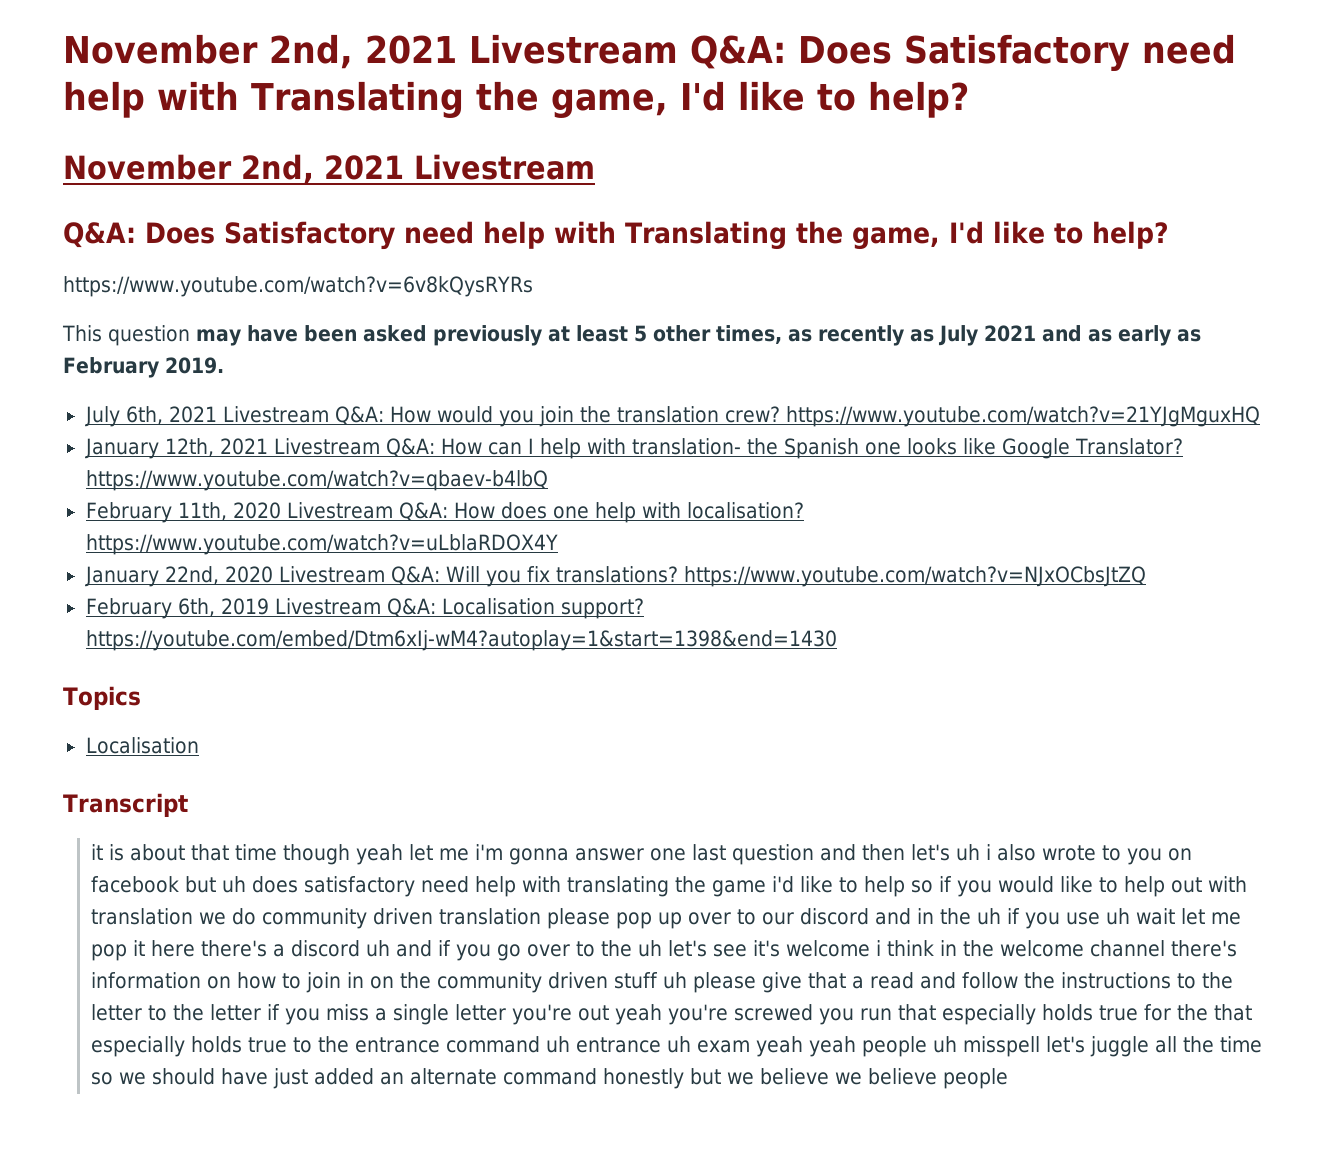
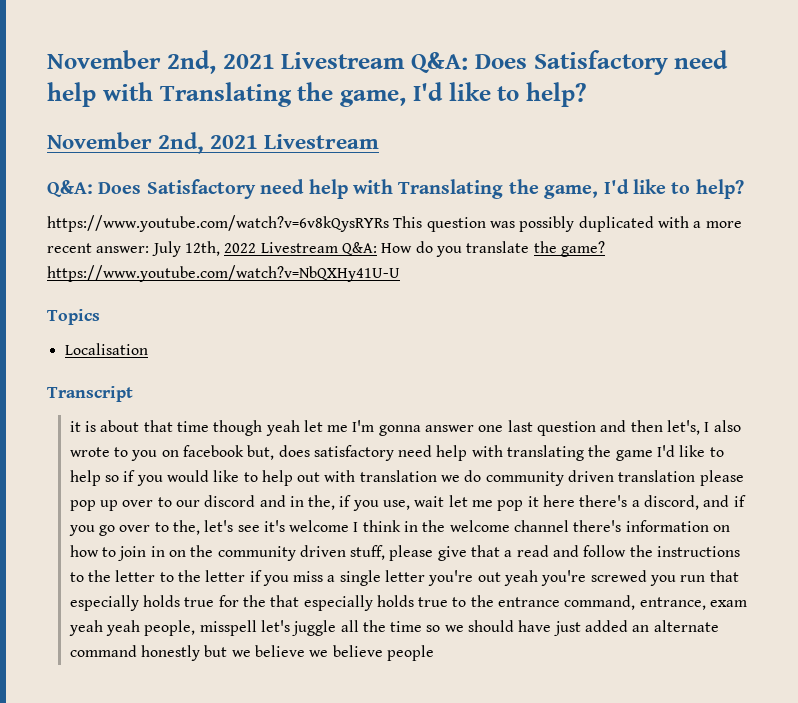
- https://www.youtube.com/watch?v=6v8kQysRYRs
- This question may have been asked previously at least 5 other times, as recently as July 2021 and as early as February 2019.
- July 6th, 2021 Livestream Q&A: How would you join the translation crew? https://www.youtube.com/watch?v=21YJgMguxHQ
- January 12th, 2021 Livestream Q&A: How can I help with translation- the Spanish one looks like Google Translator? https://www.youtube.com/watch?v=qbaev-b4lbQ
- February 11th, 2020 Livestream Q&A: How does one help with localisation? https://www.youtube.com/watch?v=uLblaRDOX4Y
- January 22nd, 2020 Livestream Q&A: Will you fix translations? https://www.youtube.com/watch?v=NJxOCbsJtZQ
- February 6th, 2019 Livestream Q&A: Localisation support? https://youtube.com/embed/Dtm6xIj-wM4?autoplay=1&start=1398&end=1430
+ https://www.youtube.com/watch?v=6v8kQysRYRs This question was possibly duplicated with a more recent answer: July 12th, 2022 Livestream Q&A: How do you translate the game? https://www.youtube.com/watch?v=NbQXHy41U-U
- it is about that time though yeah let me i'm gonna answer one last question and then let's uh i also wrote to you on facebook but uh does satisfactory need help with translating the game i'd like to help so if you would like to help out with translation we do community driven translation please pop up over to our discord and in the uh if you use uh wait let me pop it here there's a discord uh and if you go over to the uh let's see it's welcome i think in the welcome channel there's information on how to join in on the community driven stuff uh please give that a read and follow the instructions to the letter to the letter if you miss a single letter you're out yeah you're screwed you run that especially holds true for the that especially holds true to the entrance command uh entrance uh exam yeah yeah people uh misspell let's juggle all the time so we should have just added an alternate command honestly but we believe we believe people
+ it is about that time though yeah let me I'm gonna answer one last question and then let's, I also wrote to you on facebook but, does satisfactory need help with translating the game I'd like to help so if you would like to help out with translation we do community driven translation please pop up over to our discord and in the, if you use, wait let me pop it here there's a discord, and if you go over to the, let's see it's welcome I think in the welcome channel there's information on how to join in on the community driven stuff, please give that a read and follow the instructions to the letter to the letter if you miss a single letter you're out yeah you're screwed you run that especially holds true for the that especially holds true to the entrance command, entrance, exam yeah yeah people, misspell let's juggle all the time so we should have just added an alternate command honestly but we believe we believe people

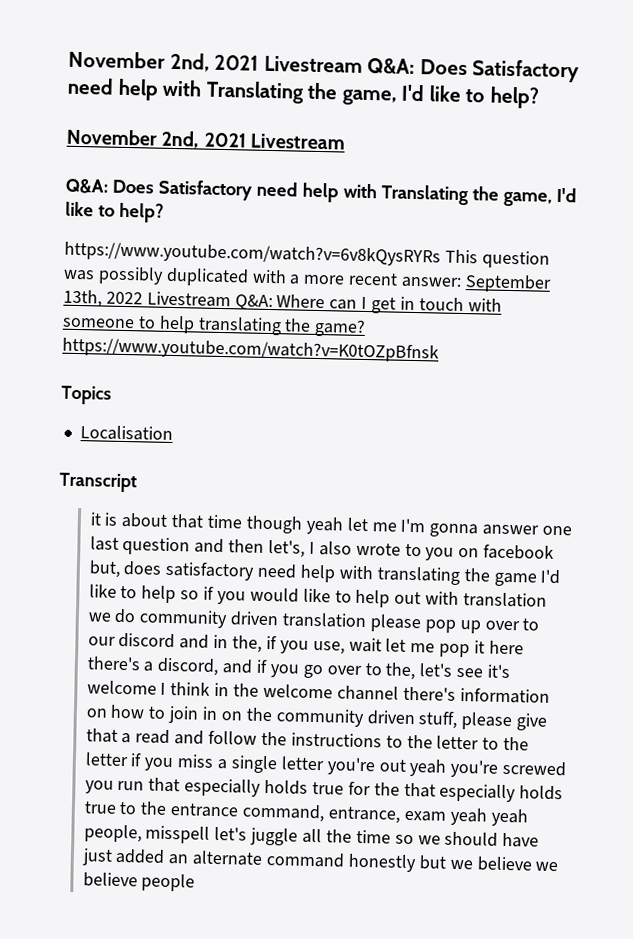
- https://www.youtube.com/watch?v=6v8kQysRYRs This question was possibly duplicated with a more recent answer: July 12th, 2022 Livestream Q&A: How do you translate the game? https://www.youtube.com/watch?v=NbQXHy41U-U
+ https://www.youtube.com/watch?v=6v8kQysRYRs This question was possibly duplicated with a more recent answer: September 13th, 2022 Livestream Q&A: Where can I get in touch with someone to help translating the game? https://www.youtube.com/watch?v=K0tOZpBfnsk

